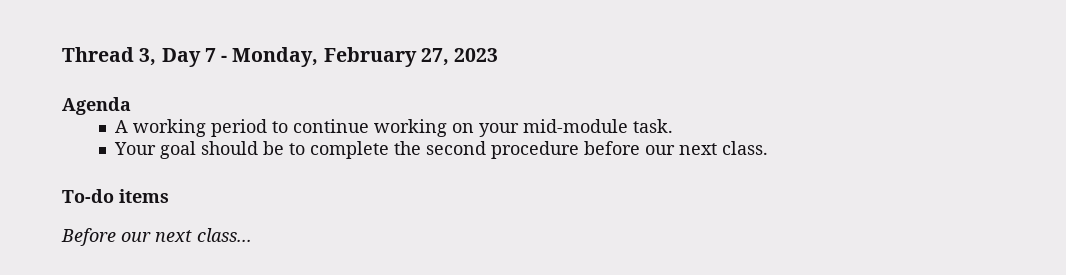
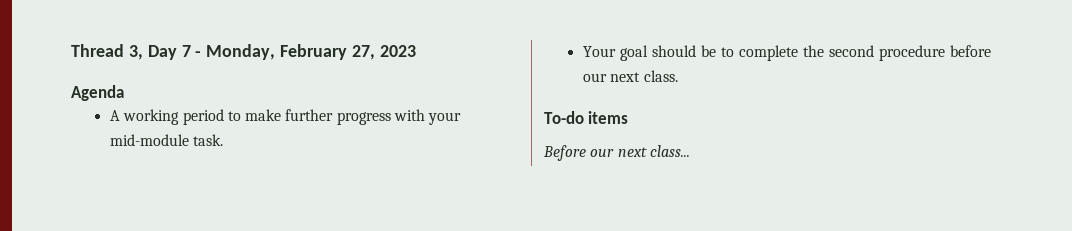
- A working period to continue working on your mid-module task.
+ A working period to make further progress with your mid-module task.

